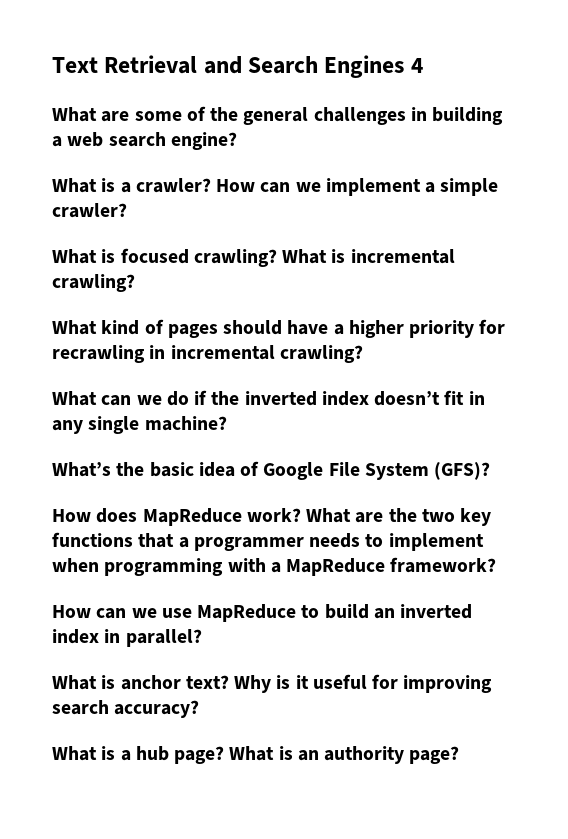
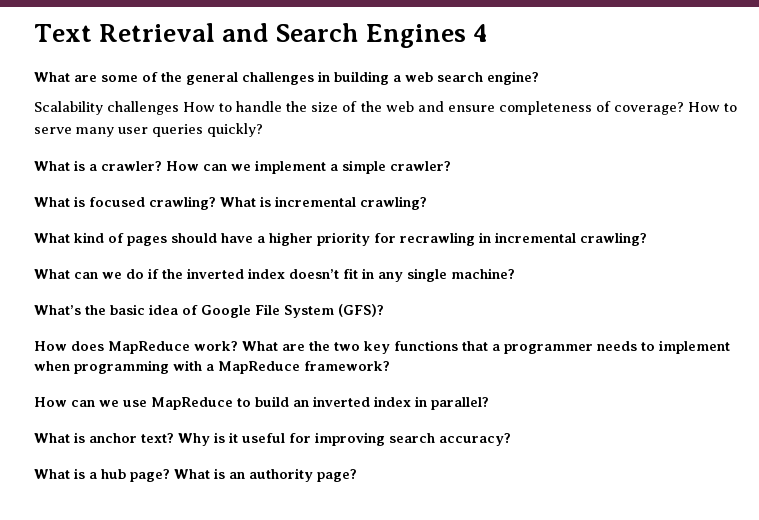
+ Scalability challenges How to handle the size of the web and ensure completeness of coverage? How to serve many user queries quickly?

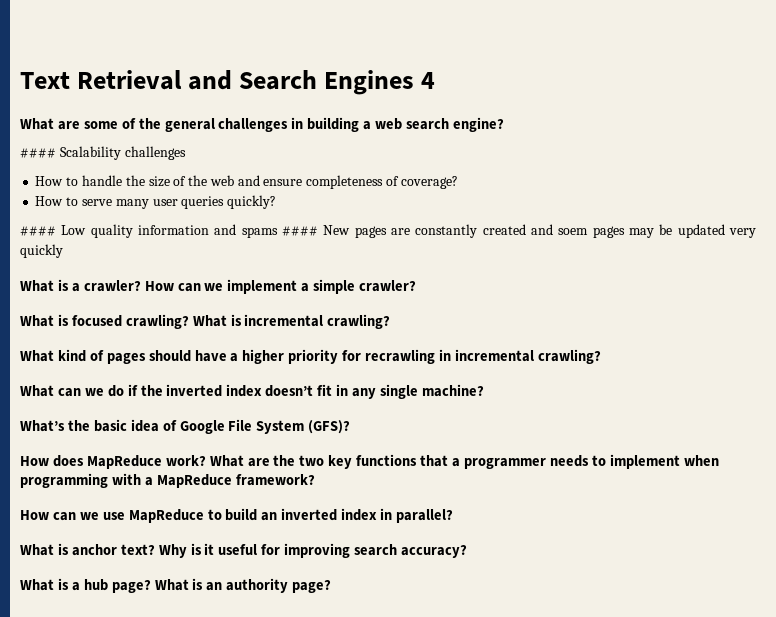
- Scalability challenges How to handle the size of the web and ensure completeness of coverage? How to serve many user queries quickly?
+ #### Scalability challenges
+ How to handle the size of the web and ensure completeness of coverage?
+ How to serve many user queries quickly?
+ #### Low quality information and spams #### New pages are constantly created and soem pages may be updated very quickly

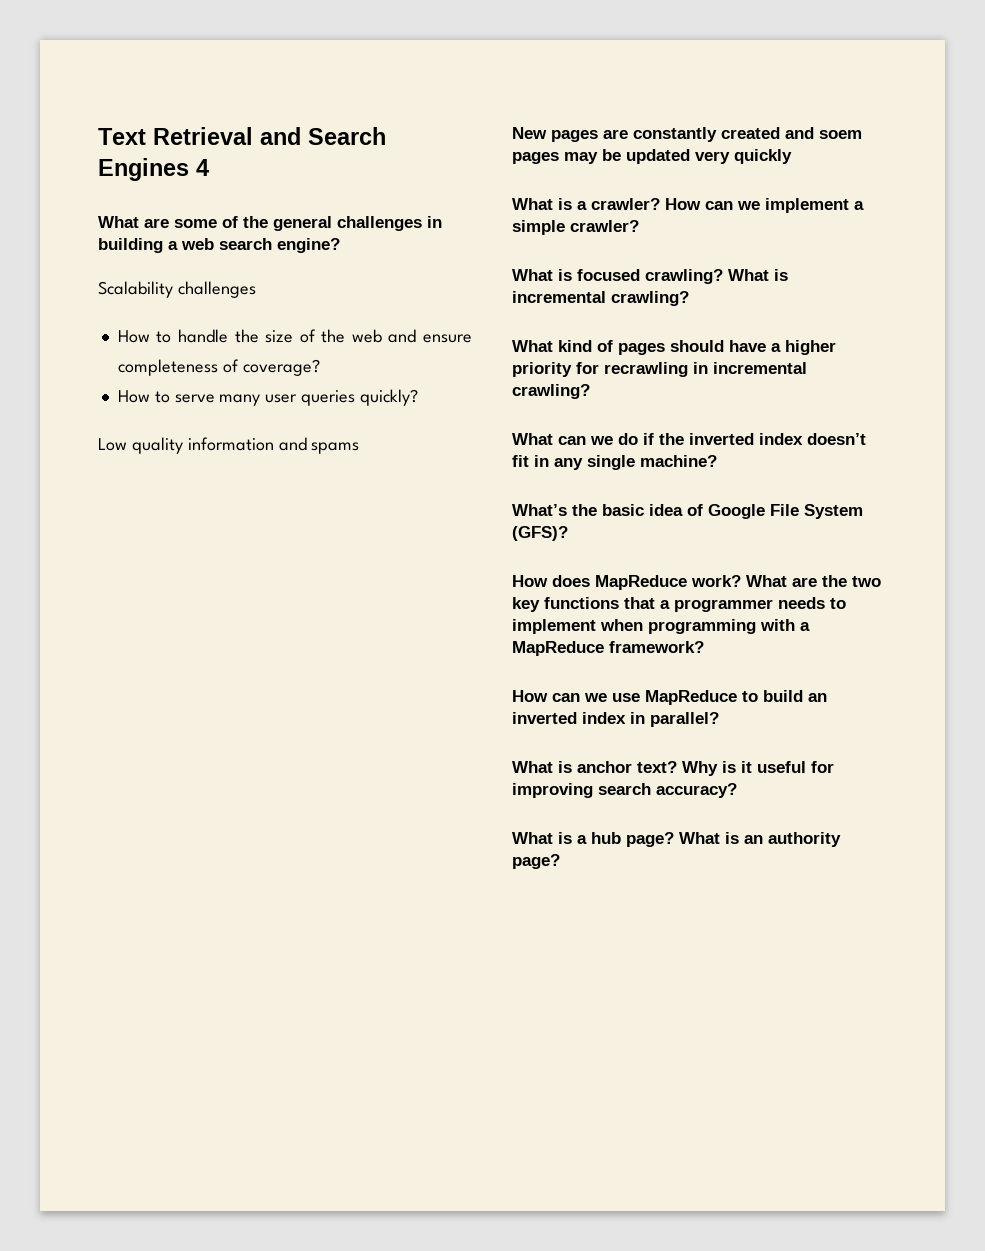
- #### Scalability challenges
+ Scalability challenges
- #### Low quality information and spams #### New pages are constantly created and soem pages may be updated very quickly
+ Low quality information and spams
+ New pages are constantly created and soem pages may be updated very quickly

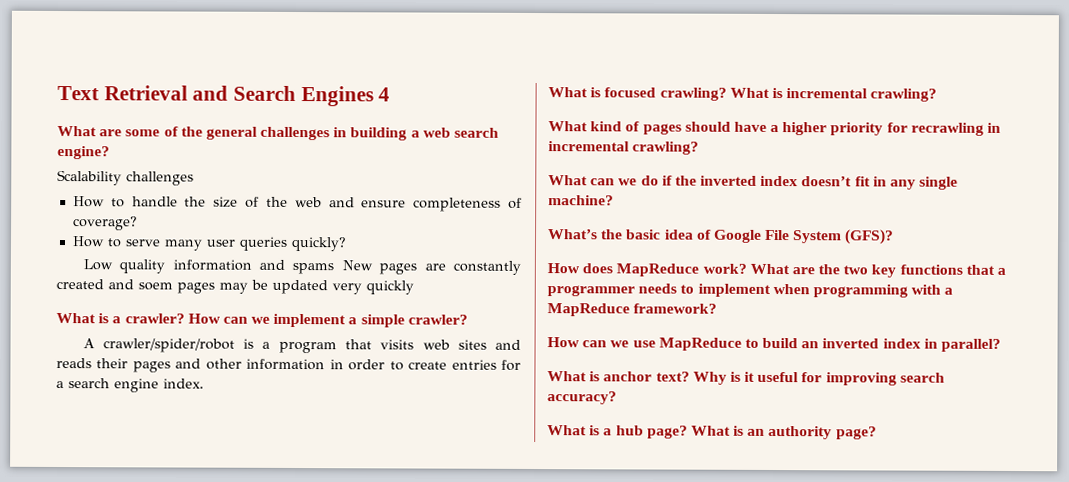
- Low quality information and spams
- New pages are constantly created and soem pages may be updated very quickly
+ Low quality information and spams New pages are constantly created and soem pages may be updated very quickly
+ A crawler/spider/robot is a program that visits web sites and reads their pages and other information in order to create entries for a search engine index.

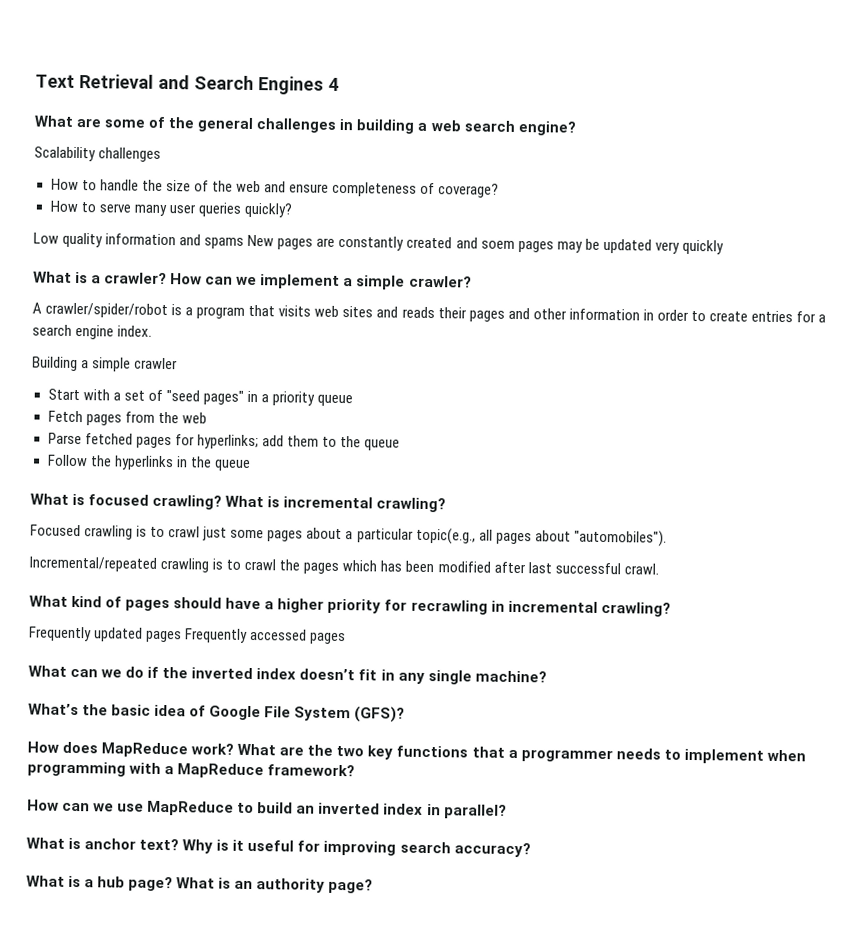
+ Building a simple crawler
+ Start with a set of "seed pages" in a priority queue
+ Fetch pages from the web
+ Parse fetched pages for hyperlinks; add them to the queue
+ Follow the hyperlinks in the queue
+ Focused crawling is to crawl just some pages about a particular topic(e.g., all pages about "automobiles").
+ Incremental/repeated crawling is to crawl the pages which has been modified after last successful crawl.
+ Frequently updated pages Frequently accessed pages

